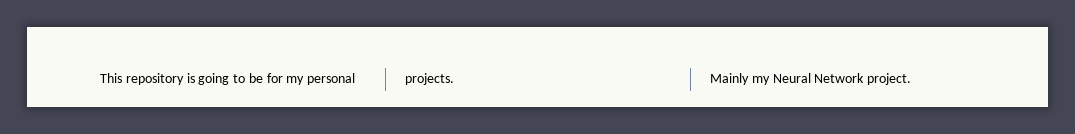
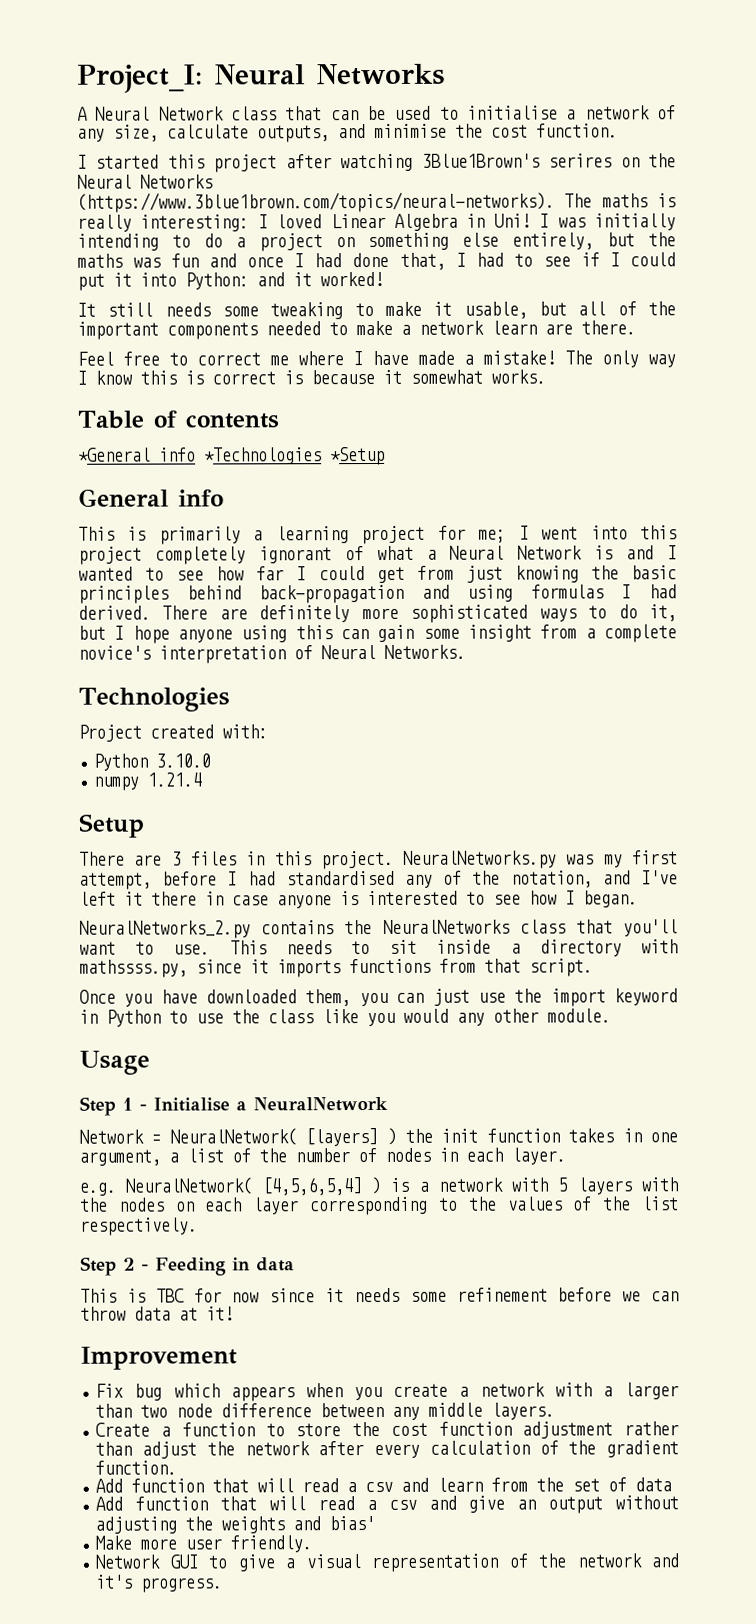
- This repository is going to be for my personal projects.
- Mainly my Neural Network project.
+ Project_I: Neural Networks
+ A Neural Network class that can be used to initialise a network of any size, calculate outputs, and minimise the cost function.
+ I started this project after watching 3Blue1Brown's serires on the Neural Networks (https://www.3blue1brown.com/topics/neural-networks). The maths is really interesting: I loved Linear Algebra in Uni! I was initially intending to do a project on something else entirely, but the maths was fun and once I had done that, I had to see if I could put it into Python: and it worked!
+ It still needs some tweaking to make it usable, but all of the important components needed to make a network learn are there.
+ Feel free to correct me where I have made a mistake! The only way I know this is correct is because it somewhat works.
+ Table of contents
+ *General info *Technologies *Setup
+ General info
+ This is primarily a learning project for me; I went into this project completely ignorant of what a Neural Network is and I wanted to see how far I could get from just knowing the basic principles behind back-propagation and using formulas I had derived. There are definitely more sophisticated ways to do it, but I hope anyone using this can gain some insight from a complete novice's interpretation of Neural Networks.
+ Technologies
+ Project created with:
+ Python 3.10.0
+ numpy 1.21.4
+ Setup
+ There are 3 files in this project. NeuralNetworks.py was my first attempt, before I had standardised any of the notation, and I've left it there in case anyone is interested to see how I began.
+ NeuralNetworks_2.py contains the NeuralNetworks class that you'll want to use. This needs to sit inside a directory with mathssss.py, since it imports functions from that script.
+ Once you have downloaded them, you can just use the import keyword in Python to use the class like you would any other module.
+ Usage
+ Step 1 - Initialise a NeuralNetwork
+ Network = NeuralNetwork( [layers] ) the init function takes in one argument, a list of the number of nodes in each layer.
+ e.g. NeuralNetwork( [4,5,6,5,4] ) is a network with 5 layers with the nodes on each layer corresponding to the values of the list respectively.
+ Step 2 - Feeding in data
+ This is TBC for now since it needs some refinement before we can throw data at it!
+ Improvement
+ Fix bug which appears when you create a network with a larger than two node difference between any middle layers.
+ Create a function to store the cost function adjustment rather than adjust the network after every calculation of the gradient function.
+ Add function that will read a csv and learn from the set of data
+ Add function that will read a csv and give an output without adjusting the weights and bias'
+ Make more user friendly.
+ Network GUI to give a visual representation of the network and it's progress.

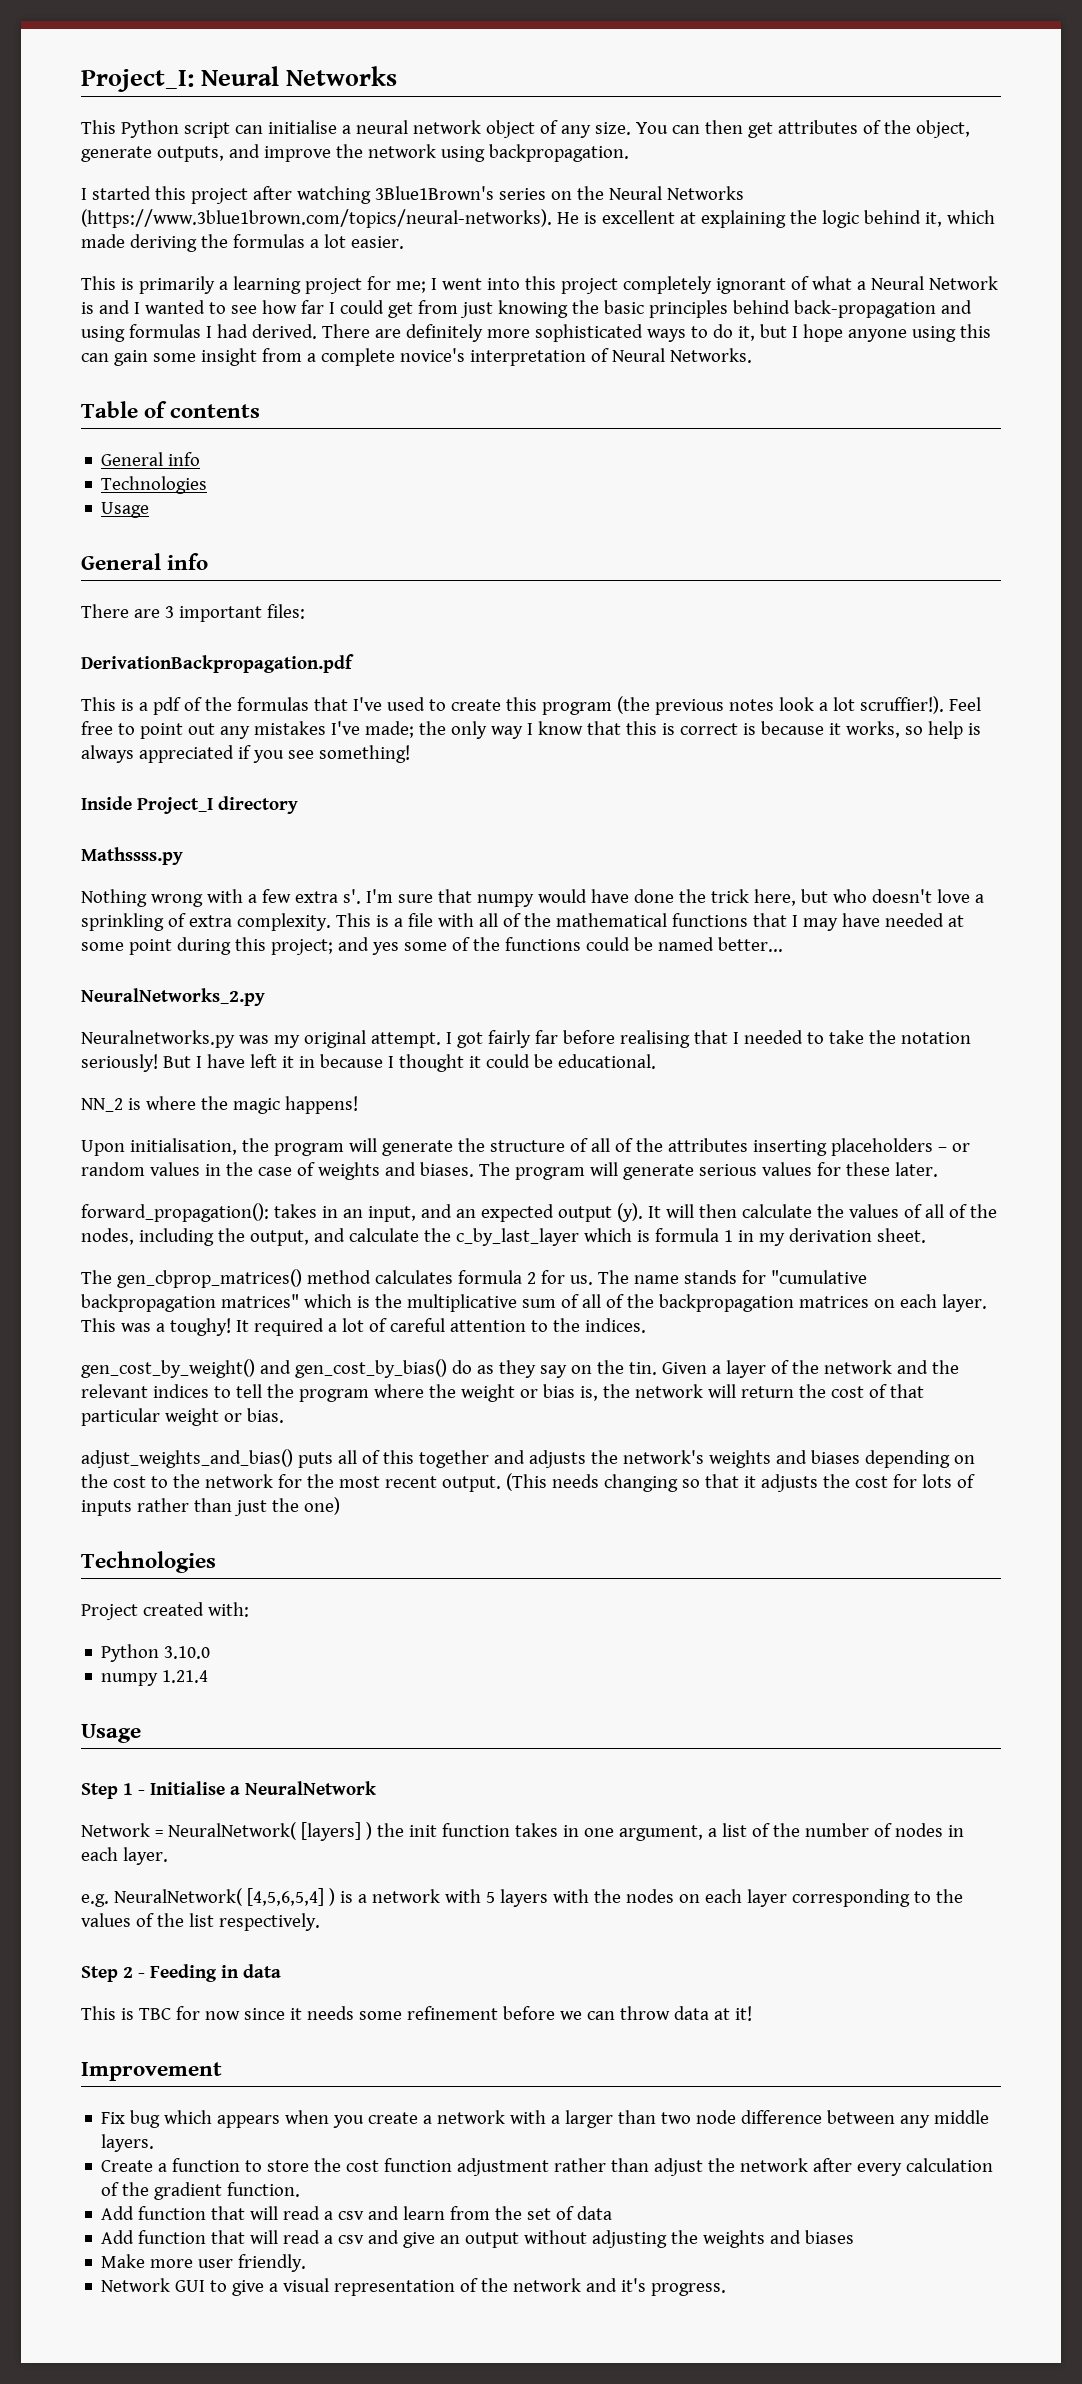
- A Neural Network class that can be used to initialise a network of any size, calculate outputs, and minimise the cost function.
+ This Python script can initialise a neural network object of any size. You can then get attributes of the object, generate outputs, and improve the network using backpropagation.
- I started this project after watching 3Blue1Brown's serires on the Neural Networks (https://www.3blue1brown.com/topics/neural-networks). The maths is really interesting: I loved Linear Algebra in Uni! I was initially intending to do a project on something else entirely, but the maths was fun and once I had done that, I had to see if I could put it into Python: and it worked!
- It still needs some tweaking to make it usable, but all of the important components needed to make a network learn are there.
- Feel free to correct me where I have made a mistake! The only way I know this is correct is because it somewhat works.
- Table of contents
- *General info *Technologies *Setup
- General info
+ I started this project after watching 3Blue1Brown's series on the Neural Networks (https://www.3blue1brown.com/topics/neural-networks). He is excellent at explaining the logic behind it, which made deriving the formulas a lot easier.
+ Table of contents
+ General info
+ Technologies
+ Usage
+ General info
+ There are 3 important files:
+ DerivationBackpropagation.pdf
+ This is a pdf of the formulas that I've used to create this program (the previous notes look a lot scruffier!). Feel free to point out any mistakes I've made; the only way I know that this is correct is because it works, so help is always appreciated if you see something!
+ Inside Project_I directory
+ Mathssss.py
+ Nothing wrong with a few extra s'. I'm sure that numpy would have done the trick here, but who doesn't love a sprinkling of extra complexity. This is a file with all of the mathematical functions that I may have needed at some point during this project; and yes some of the functions could be named better...
+ NeuralNetworks_2.py
+ Neuralnetworks.py was my original attempt. I got fairly far before realising that I needed to take the notation seriously! But I have left it in because I thought it could be educational.
+ NN_2 is where the magic happens!
+ Upon initialisation, the program will generate the structure of all of the attributes inserting placeholders – or random values in the case of weights and biases. The program will generate serious values for these later.
+ forward_propagation(): takes in an input, and an expected output (y). It will then calculate the values of all of the nodes, including the output, and calculate the c_by_last_layer which is formula 1 in my derivation sheet.
+ The gen_cbprop_matrices() method calculates formula 2 for us. The name stands for "cumulative backpropagation matrices" which is the multiplicative sum of all of the backpropagation matrices on each layer. This was a toughy! It required a lot of careful attention to the indices.
+ gen_cost_by_weight() and gen_cost_by_bias() do as they say on the tin. Given a layer of the network and the relevant indices to tell the program where the weight or bias is, the network will return the cost of that particular weight or bias.
+ adjust_weights_and_bias() puts all of this together and adjusts the network's weights and biases depending on the cost to the network for the most recent output. (This needs changing so that it adjusts the cost for lots of inputs rather than just the one)
- Setup
- There are 3 files in this project. NeuralNetworks.py was my first attempt, before I had standardised any of the notation, and I've left it there in case anyone is interested to see how I began.
- NeuralNetworks_2.py contains the NeuralNetworks class that you'll want to use. This needs to sit inside a directory with mathssss.py, since it imports functions from that script.
- Once you have downloaded them, you can just use the import keyword in Python to use the class like you would any other module.
- Add function that will read a csv and give an output without adjusting the weights and bias'
+ Add function that will read a csv and give an output without adjusting the weights and biases

